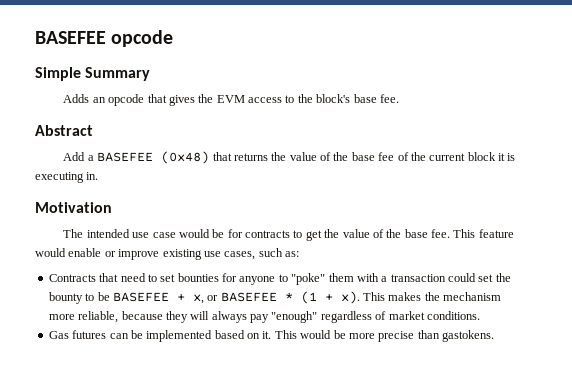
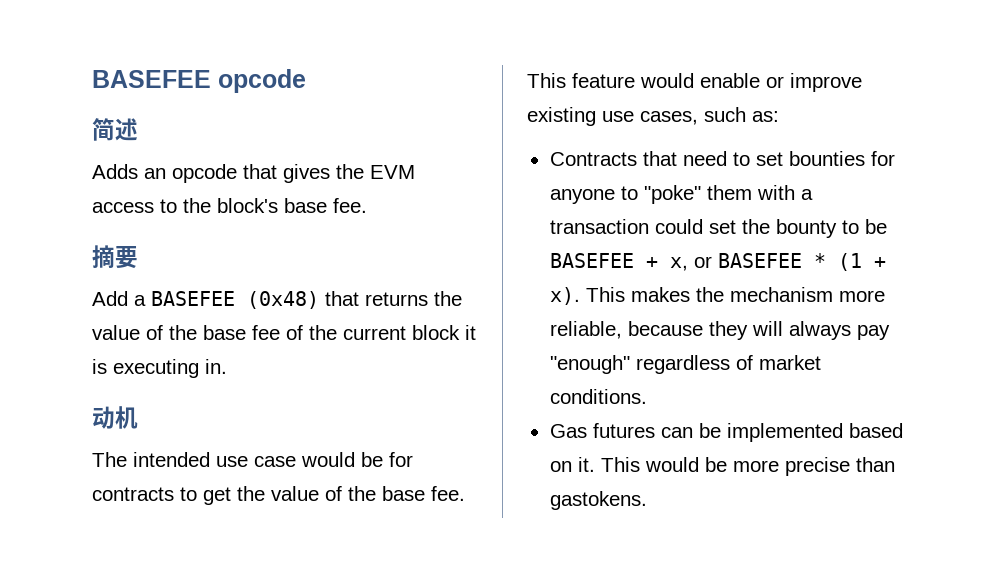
- Simple Summary
+ 简述
- Abstract
+ 摘要
- Motivation
+ 动机

